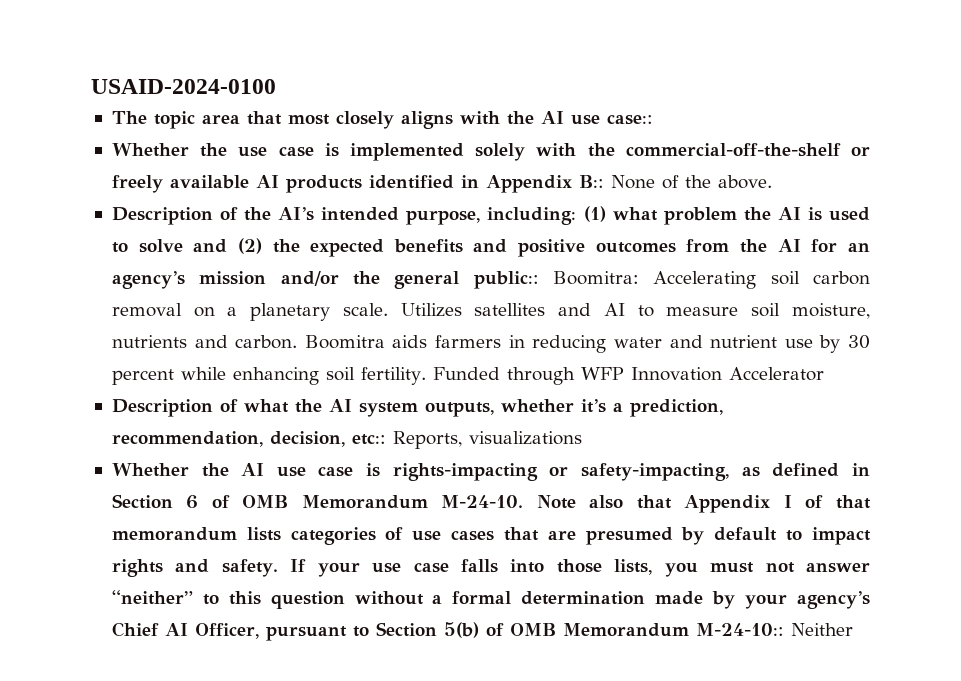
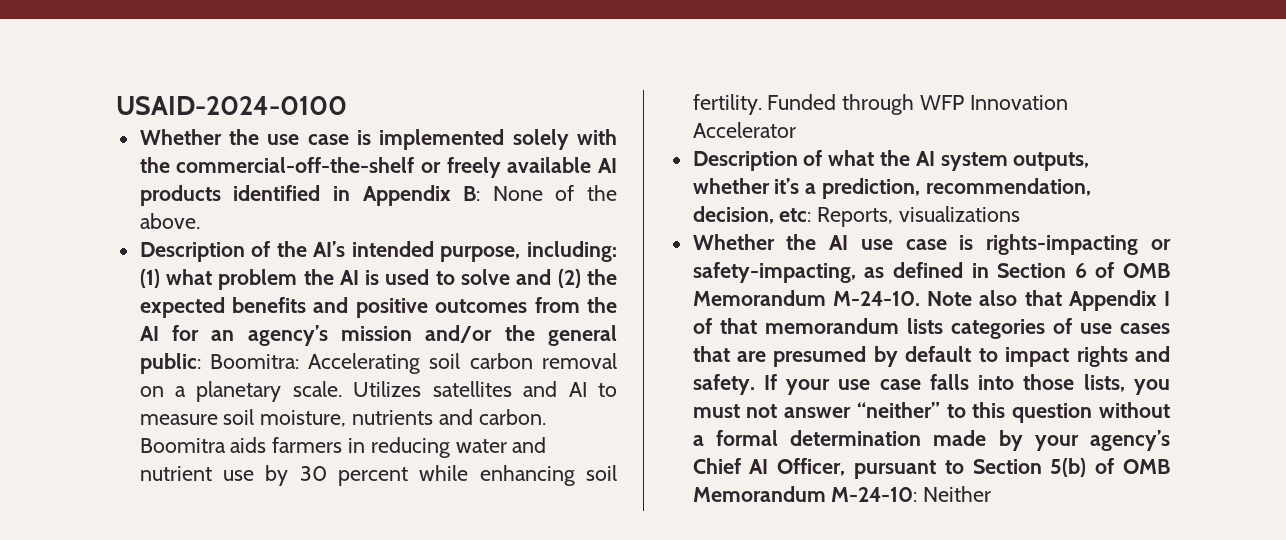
- The topic area that most closely aligns with the AI use case::
- Whether the use case is implemented solely with the commercial-off-the-shelf or freely available AI products identified in Appendix B:: None of the above.
+ Whether the use case is implemented solely with the commercial-off-the-shelf or freely available AI products identified in Appendix B: None of the above.
- Description of the AI’s intended purpose, including: (1) what problem the AI is used to solve and (2) the expected benefits and positive outcomes from the AI for an agency’s mission and/or the general public:: Boomitra: Accelerating soil carbon removal on a planetary scale.
+ Description of the AI’s intended purpose, including: (1) what problem the AI is used to solve and (2) the expected benefits and positive outcomes from the AI for an agency’s mission and/or the general public: Boomitra: Accelerating soil carbon removal on a planetary scale.
- Description of what the AI system outputs, whether it’s a prediction, recommendation, decision, etc:: Reports, visualizations
+ Description of what the AI system outputs, whether it’s a prediction, recommendation, decision, etc: Reports, visualizations
- If your use case falls into those lists, you must not answer “neither” to this question without a formal determination made by your agency’s Chief AI Officer, pursuant to Section 5(b) of OMB Memorandum M-24-10:: Neither
+ If your use case falls into those lists, you must not answer “neither” to this question without a formal determination made by your agency’s Chief AI Officer, pursuant to Section 5(b) of OMB Memorandum M-24-10: Neither

